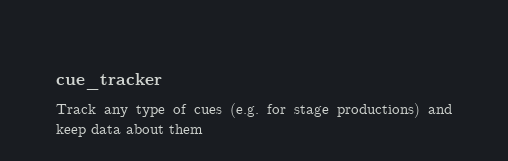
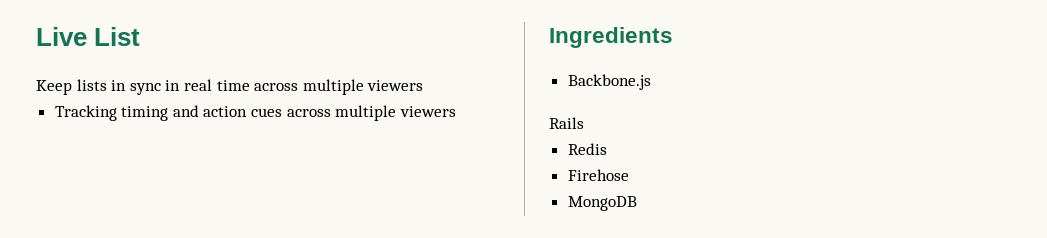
- cue_tracker
- Track any type of cues (e.g. for stage productions) and keep data about them
+ Live List
+ Keep lists in sync in real time across multiple viewers
+ Tracking timing and action cues across multiple viewers
+ Ingredients
+ Backbone.js
+ Rails
+ Redis
+ Firehose
+ MongoDB

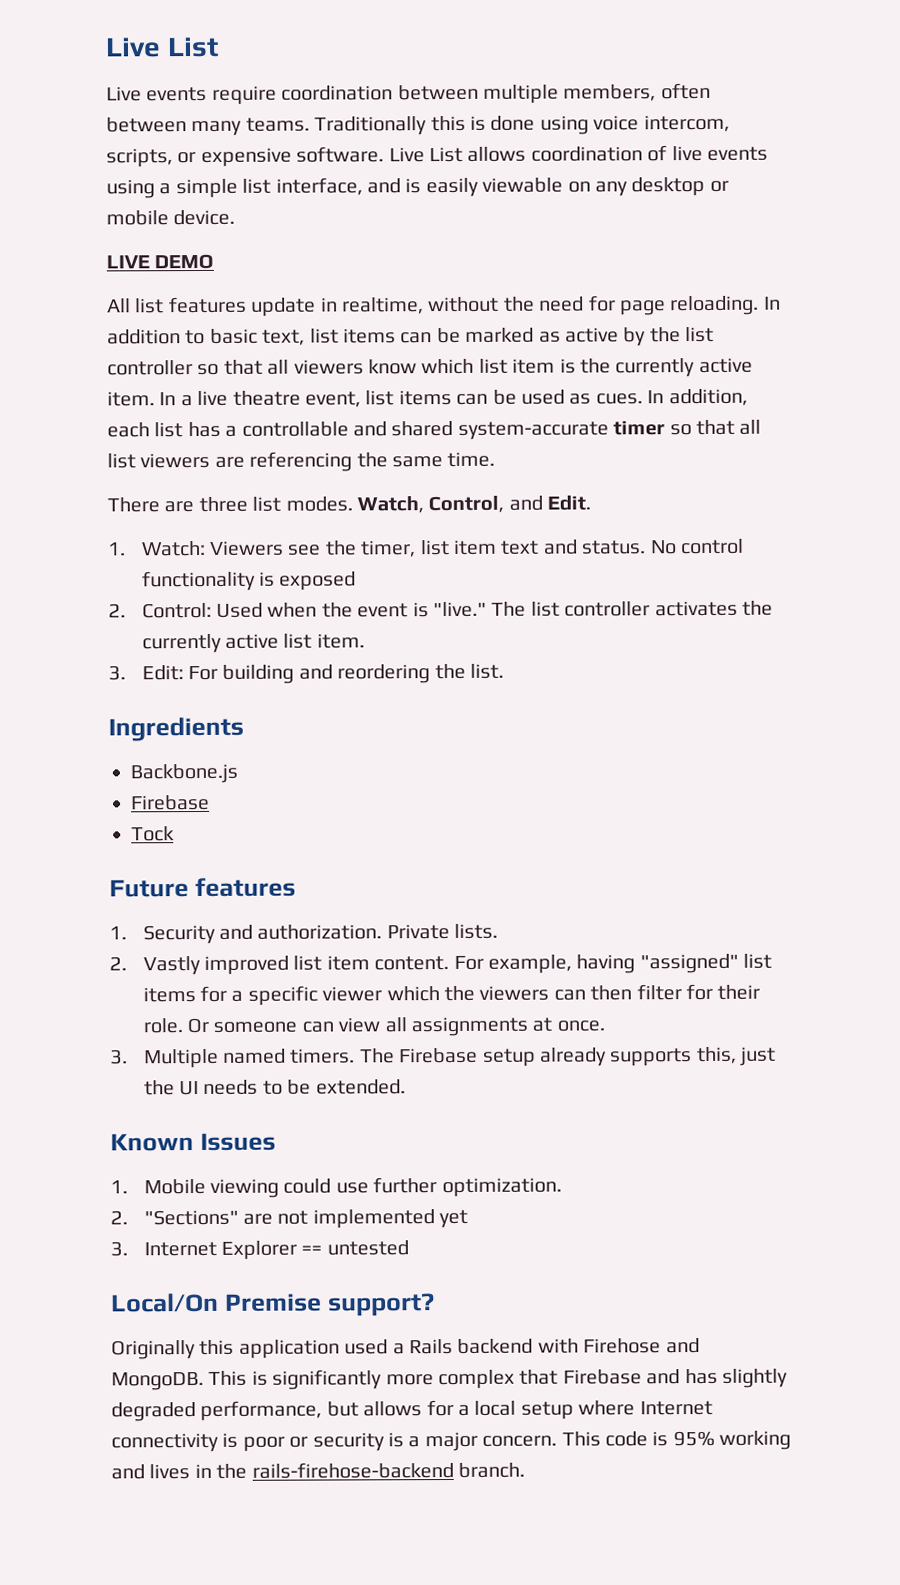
- Keep lists in sync in real time across multiple viewers
- Tracking timing and action cues across multiple viewers
+ Live events require coordination between multiple members, often between many teams. Traditionally this is done using voice intercom, scripts, or expensive software. Live List allows coordination of live events using a simple list interface, and is easily viewable on any desktop or mobile device.
+ LIVE DEMO
+ All list features update in realtime, without the need for page reloading. In addition to basic text, list items can be marked as active by the list controller so that all viewers know which list item is the currently active item. In a live theatre event, list items can be used as cues. In addition, each list has a controllable and shared system-accurate timer so that all list viewers are referencing the same time.
+ There are three list modes. Watch, Control, and Edit.
+ 1. Watch: Viewers see the timer, list item text and status. No control functionality is exposed
+ 2. Control: Used when the event is "live." The list controller activates the currently active list item.
+ 3. Edit: For building and reordering the list.
  Ingredients
  Backbone.js
- Rails
- Redis
- Firehose
- MongoDB
+ Firebase
+ Tock
+ Future features
+ 1. Security and authorization. Private lists.
+ 2. Vastly improved list item content. For example, having "assigned" list items for a specific viewer which the viewers can then filter for their role. Or someone can view all assignments at once.
+ 3. Multiple named timers. The Firebase setup already supports this, just the UI needs to be extended.
+ Known Issues
+ 1. Mobile viewing could use further optimization.
+ 2. "Sections" are not implemented yet
+ 3. Internet Explorer == untested
+ Local/On Premise support?
+ Originally this application used a Rails backend with Firehose and MongoDB. This is significantly more complex that Firebase and has slightly degraded performance, but allows for a local setup where Internet connectivity is poor or security is a major concern. This code is 95% working and lives in the rails-firehose-backend branch.

